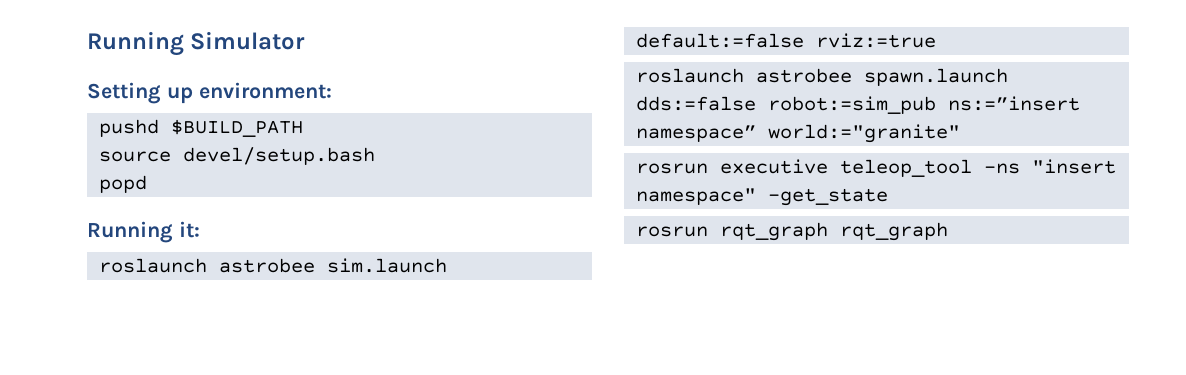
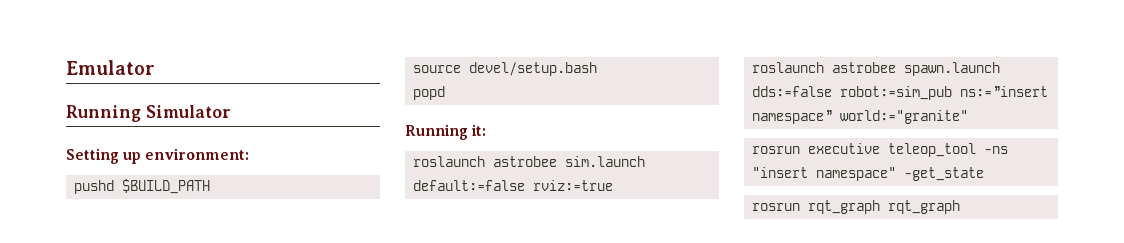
+ Emulator

